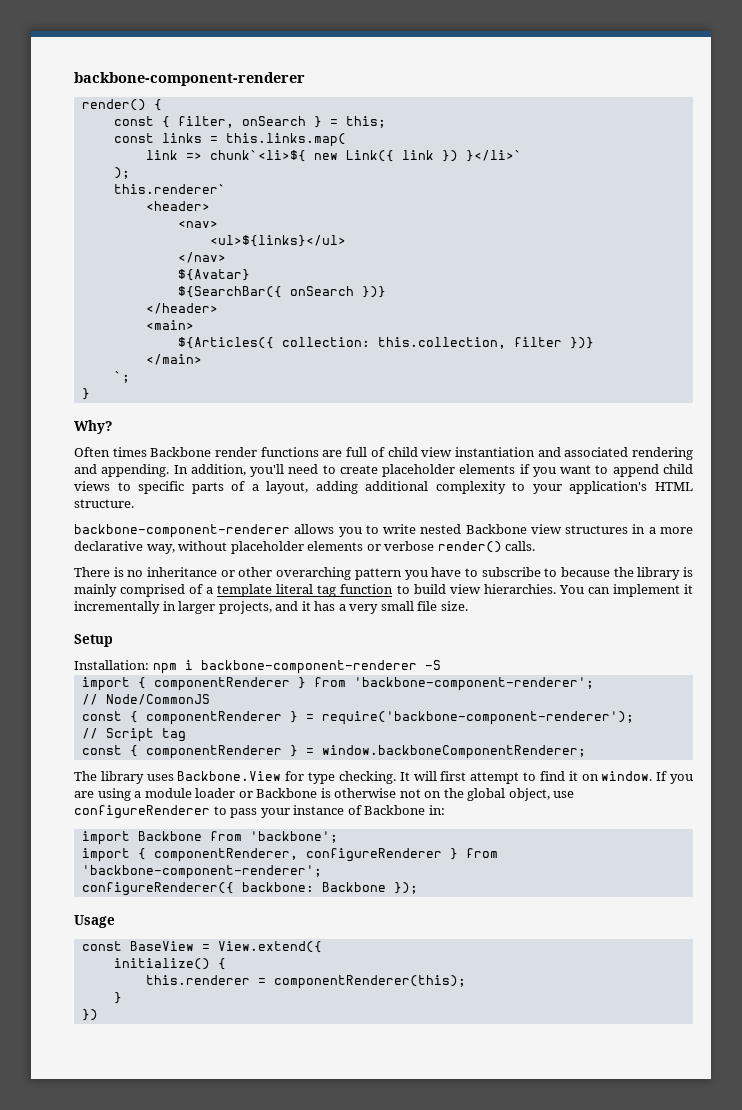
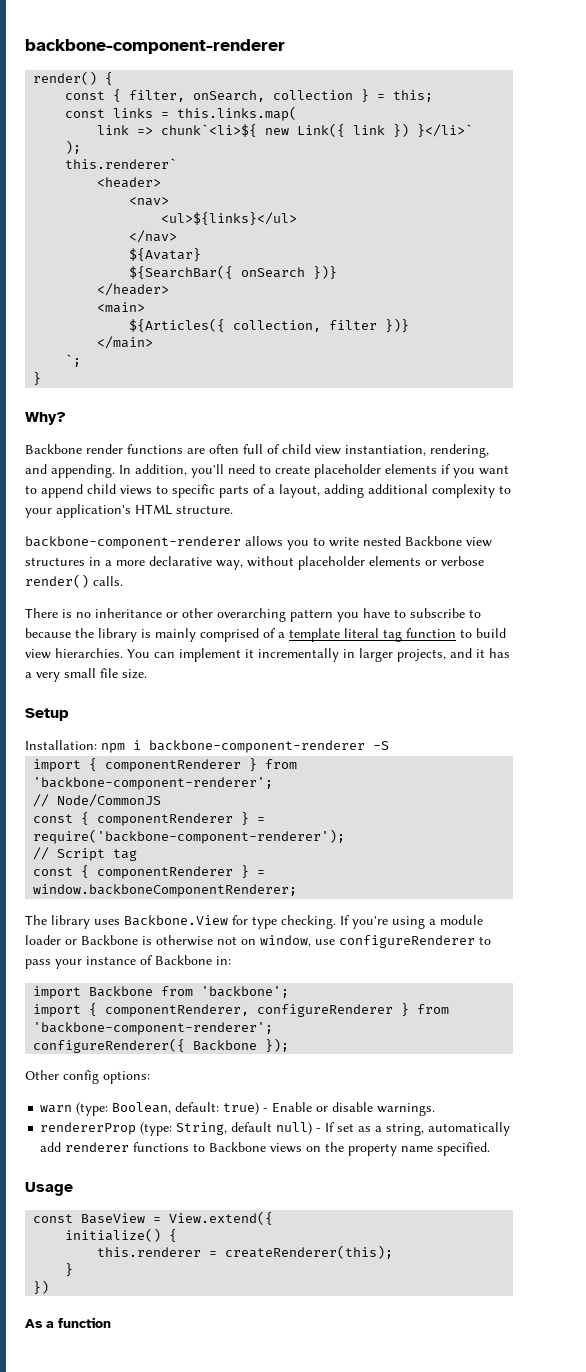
- const { filter, onSearch } = this;
+ const { filter, onSearch, collection } = this;
- ${Articles({ collection: this.collection, filter })}
+ ${Articles({ collection, filter })}
- Often times Backbone render functions are full of child view instantiation and associated rendering and appending.
+ Backbone render functions are often full of child view instantiation, rendering, and appending.
- It will first attempt to find it on window. If you are using a module loader or Backbone is otherwise not on the global object, use configureRenderer to pass your instance of Backbone in:
+ If you're using a module loader or Backbone is otherwise not on window, use configureRenderer to pass your instance of Backbone in:
- configureRenderer({ backbone: Backbone });
+ configureRenderer({ Backbone });
+ Other config options:
+ warn (type: Boolean, default: true) - Enable or disable warnings.
+ rendererProp (type: String, default null) - If set as a string, automatically add renderer functions to Backbone views on the property name specified.
- this.renderer = componentRenderer(this);
+ this.renderer = createRenderer(this);
+ As a function

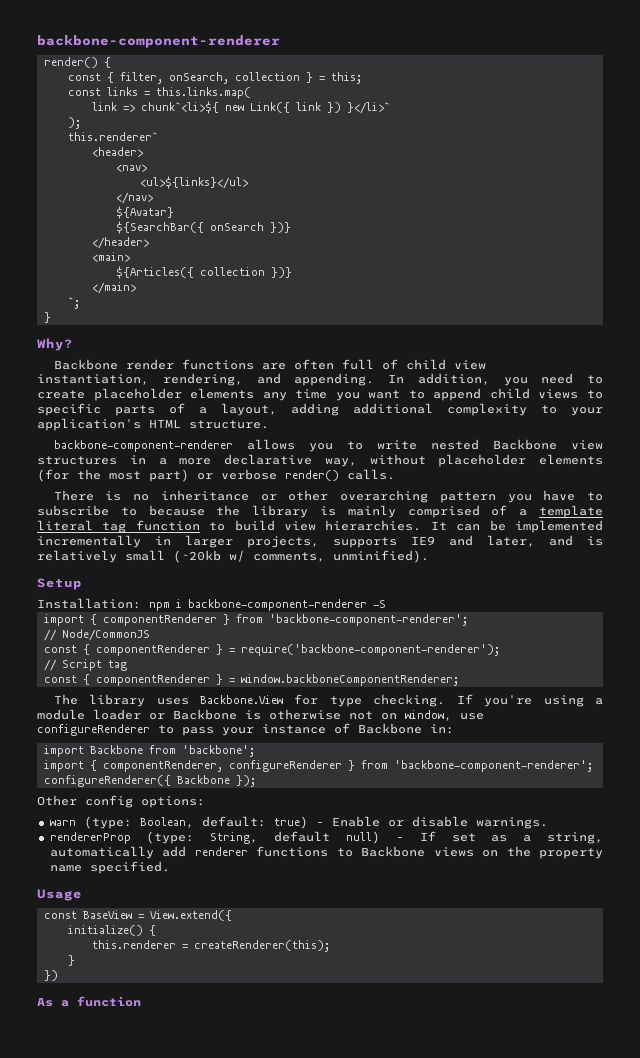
- ${Articles({ collection, filter })}
+ ${Articles({ collection })}
- In addition, you'll need to create placeholder elements if you want to append child views to specific parts of a layout, adding additional complexity to your application's HTML structure.
+ In addition, you need to create placeholder elements any time you want to append child views to specific parts of a layout, adding additional complexity to your application's HTML structure.
- backbone-component-renderer allows you to write nested Backbone view structures in a more declarative way, without placeholder elements or verbose render() calls.
+ backbone-component-renderer allows you to write nested Backbone view structures in a more declarative way, without placeholder elements (for the most part) or verbose render() calls.
- You can implement it incrementally in larger projects, and it has a very small file size.
+ It can be implemented incrementally in larger projects, supports IE9 and later, and is relatively small (~20kb w/ comments, unminified).

